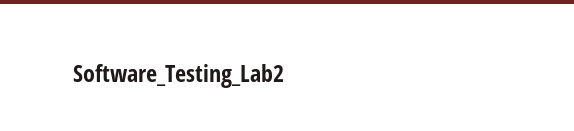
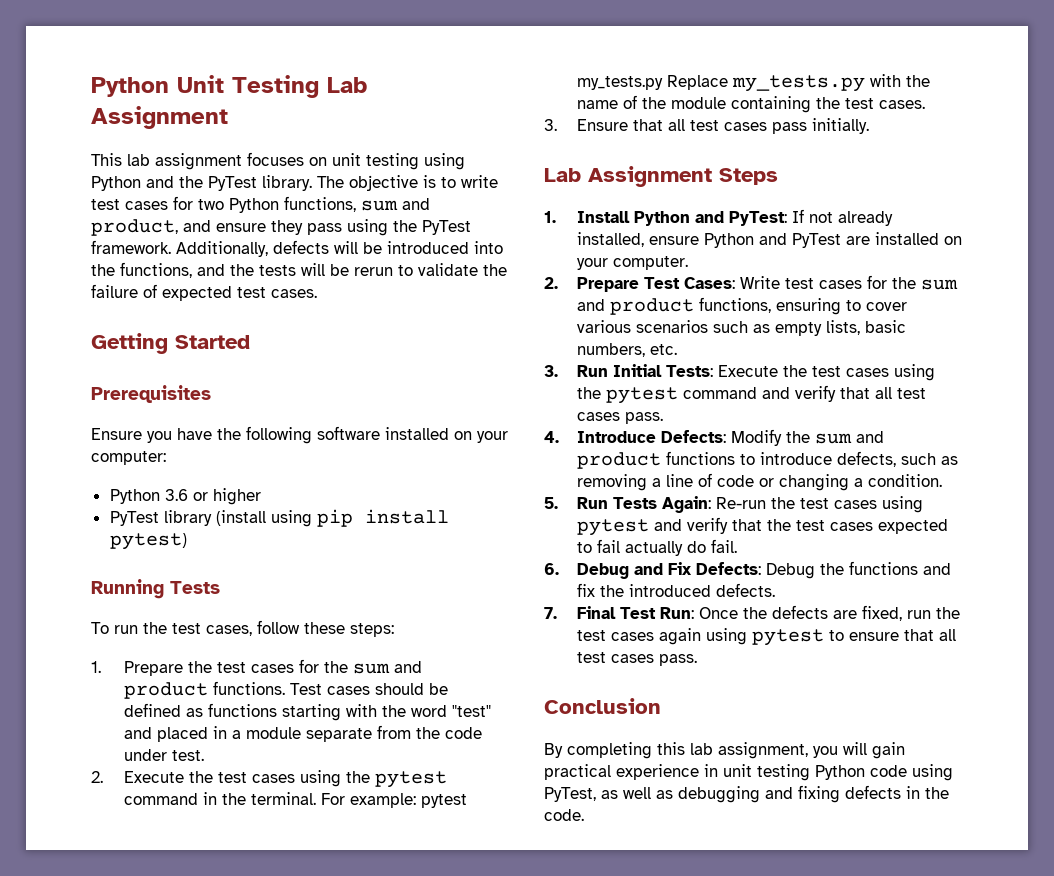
- Software_Testing_Lab2
+ Python Unit Testing Lab Assignment
+ This lab assignment focuses on unit testing using Python and the PyTest library. The objective is to write test cases for two Python functions, sum and product, and ensure they pass using the PyTest framework. Additionally, defects will be introduced into the functions, and the tests will be rerun to validate the failure of expected test cases.
+ Getting Started
+ Prerequisites
+ Ensure you have the following software installed on your computer:
+ Python 3.6 or higher
+ PyTest library (install using pip install pytest)
+ Running Tests
+ To run the test cases, follow these steps:
+ 1. Prepare the test cases for the sum and product functions. Test cases should be defined as functions starting with the word "test" and placed in a module separate from the code under test.
+ 2. Execute the test cases using the pytest command in the terminal. For example: pytest my_tests.py Replace my_tests.py with the name of the module containing the test cases.
+ 3. Ensure that all test cases pass initially.
+ Lab Assignment Steps
+ 1. Install Python and PyTest: If not already installed, ensure Python and PyTest are installed on your computer.
+ 2. Prepare Test Cases: Write test cases for the sum and product functions, ensuring to cover various scenarios such as empty lists, basic numbers, etc.
+ 3. Run Initial Tests: Execute the test cases using the pytest command and verify that all test cases pass.
+ 4. Introduce Defects: Modify the sum and product functions to introduce defects, such as removing a line of code or changing a condition.
+ 5. Run Tests Again: Re-run the test cases using pytest and verify that the test cases expected to fail actually do fail.
+ 6. Debug and Fix Defects: Debug the functions and fix the introduced defects.
+ 7. Final Test Run: Once the defects are fixed, run the test cases again using pytest to ensure that all test cases pass.
+ Conclusion
+ By completing this lab assignment, you will gain practical experience in unit testing Python code using PyTest, as well as debugging and fixing defects in the code.

